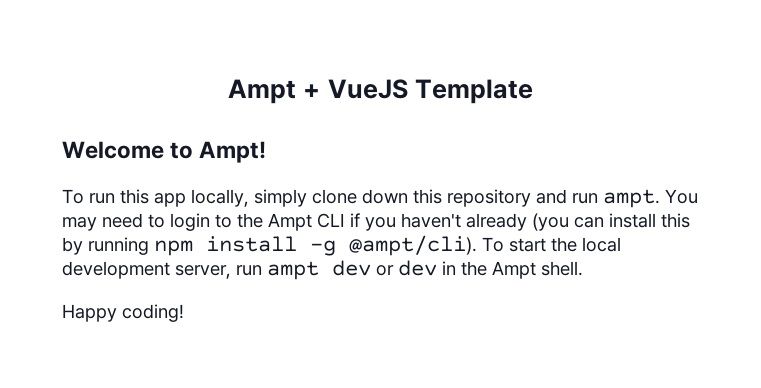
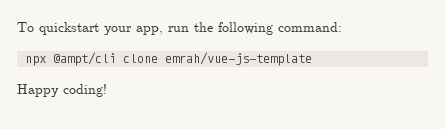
- Ampt + VueJS Template
- Welcome to Ampt!
- To run this app locally, simply clone down this repository and run ampt. You may need to login to the Ampt CLI if you haven't already (you can install this by running npm install -g @ampt/cli). To start the local development server, run ampt dev or dev in the Ampt shell.
+ To quickstart your app, run the following command:
+ npx @ampt/cli clone emrah/vue-js-template

